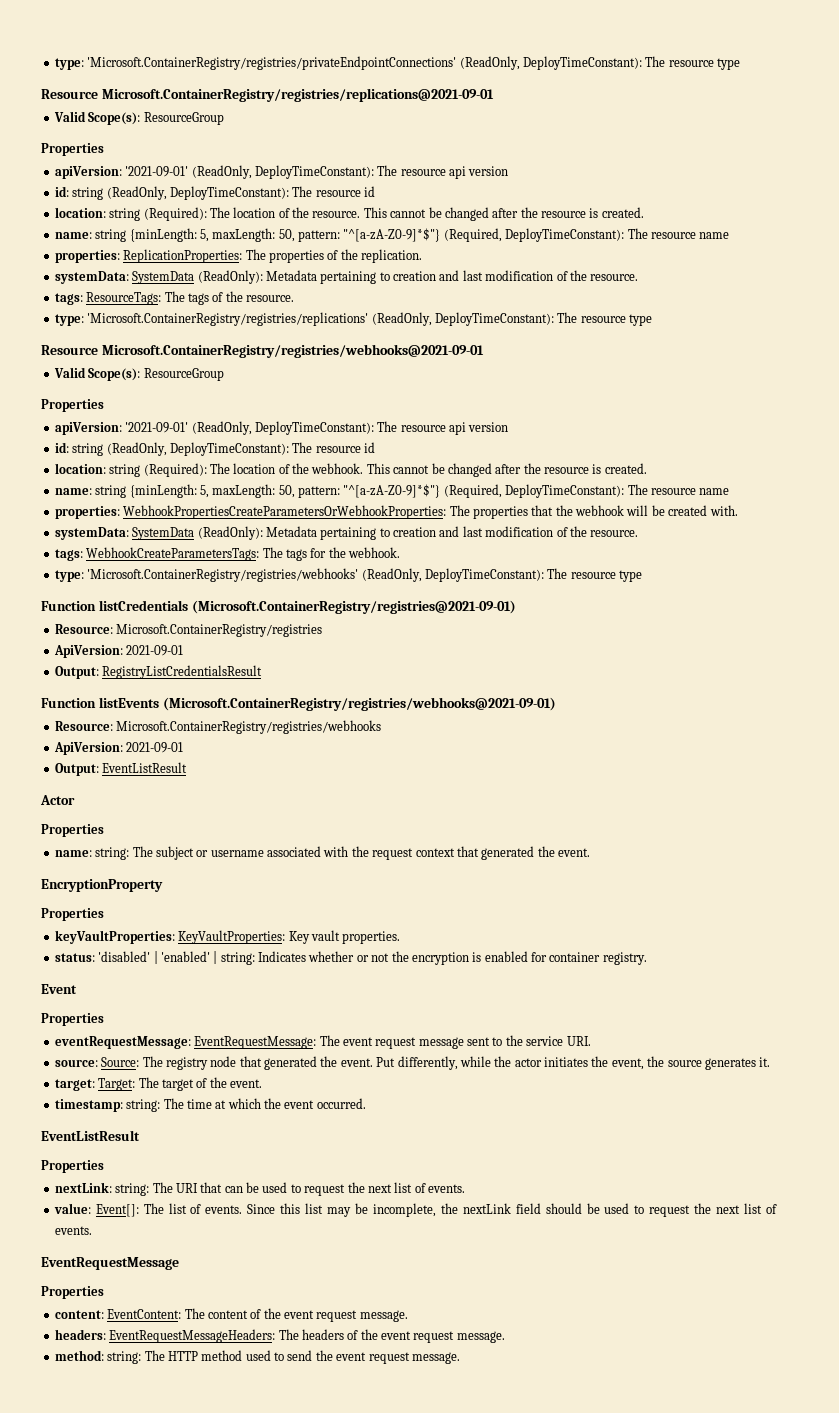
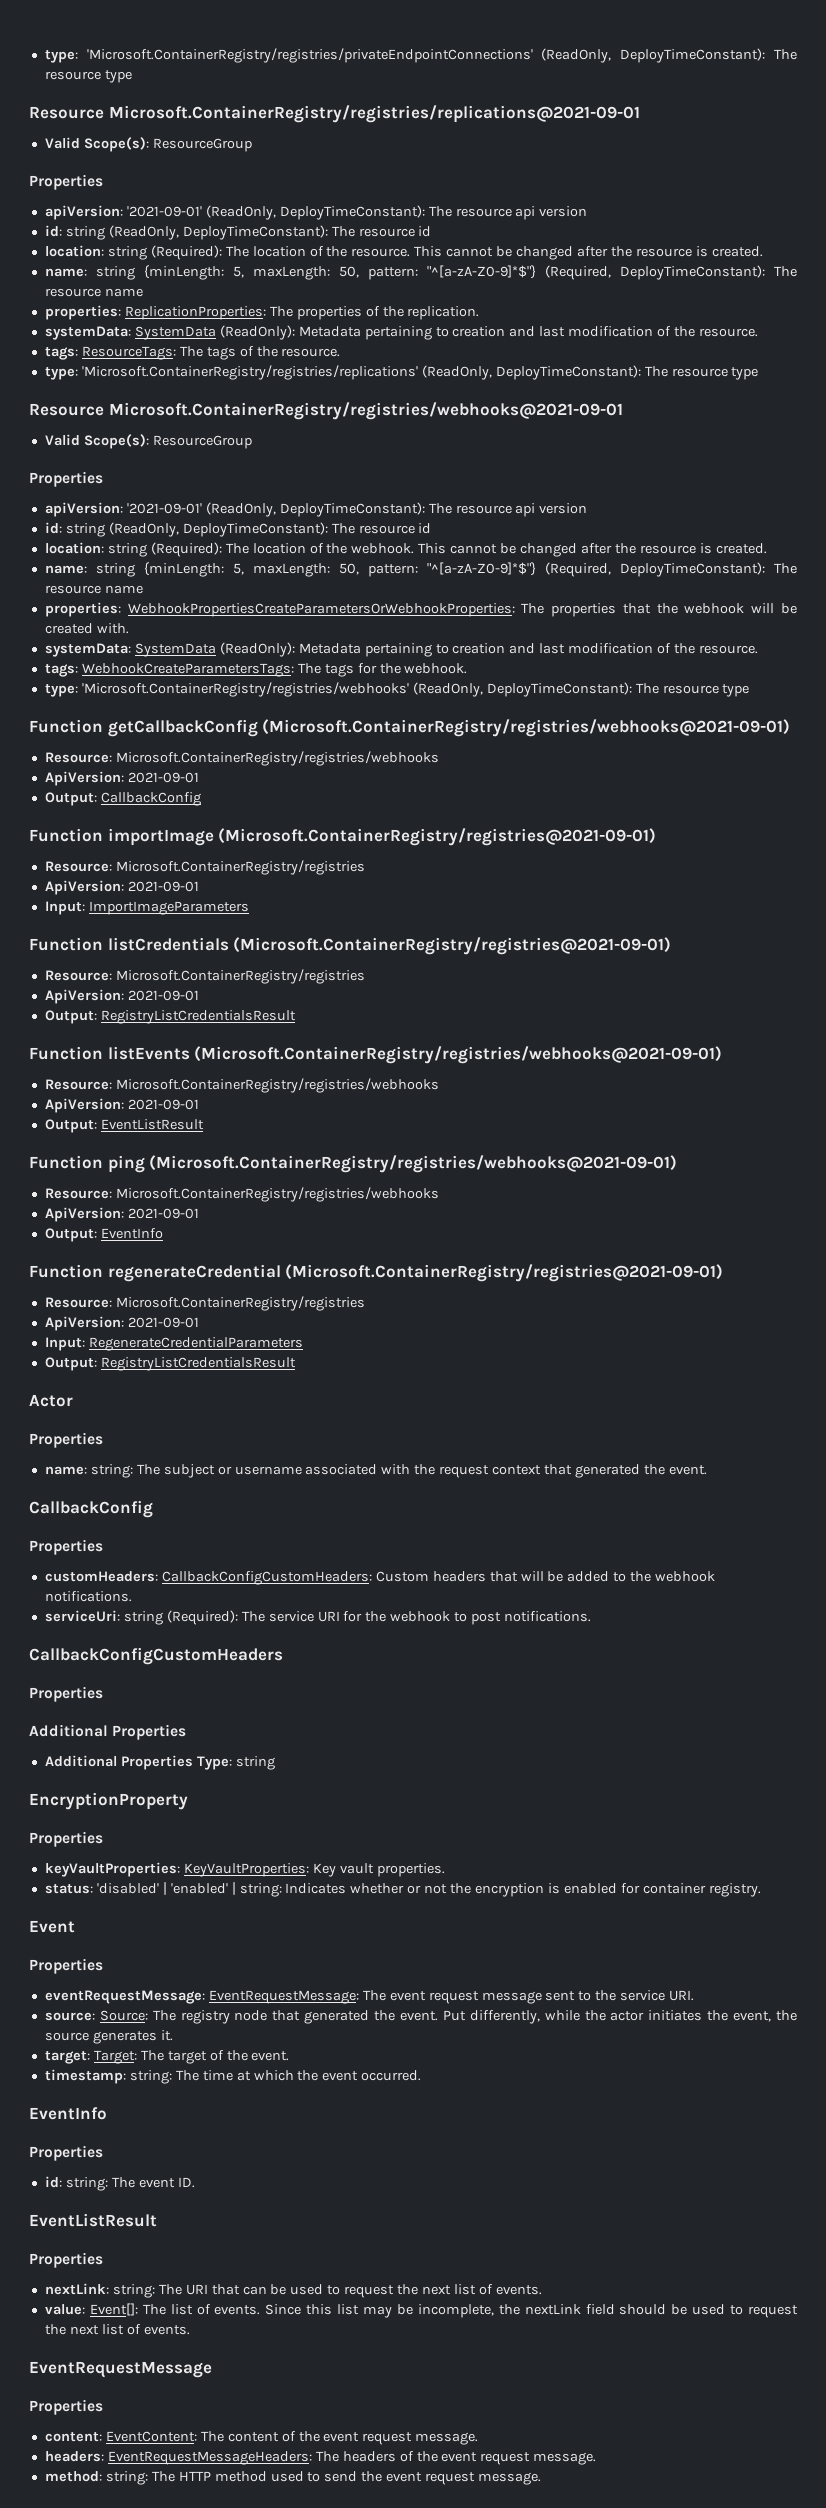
+ Function getCallbackConfig (Microsoft.ContainerRegistry/registries/webhooks@2021-09-01)
+ Resource: Microsoft.ContainerRegistry/registries/webhooks
+ ApiVersion: 2021-09-01
+ Output: CallbackConfig
+ Function importImage (Microsoft.ContainerRegistry/registries@2021-09-01)
+ Resource: Microsoft.ContainerRegistry/registries
+ ApiVersion: 2021-09-01
+ Input: ImportImageParameters
+ Function ping (Microsoft.ContainerRegistry/registries/webhooks@2021-09-01)
+ Resource: Microsoft.ContainerRegistry/registries/webhooks
+ ApiVersion: 2021-09-01
+ Output: EventInfo
+ Function regenerateCredential (Microsoft.ContainerRegistry/registries@2021-09-01)
+ Resource: Microsoft.ContainerRegistry/registries
+ ApiVersion: 2021-09-01
+ Input: RegenerateCredentialParameters
+ Output: RegistryListCredentialsResult
  name: string: The subject or username associated with the request context that generated the event.
+ CallbackConfig
+ Properties
+ customHeaders: CallbackConfigCustomHeaders: Custom headers that will be added to the webhook notifications.
+ serviceUri: string (Required): The service URI for the webhook to post notifications.
+ CallbackConfigCustomHeaders
+ Properties
+ Additional Properties
+ Additional Properties Type: string
  timestamp: string: The time at which the event occurred.
+ EventInfo
+ Properties
+ id: string: The event ID.

